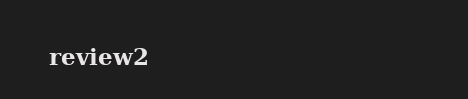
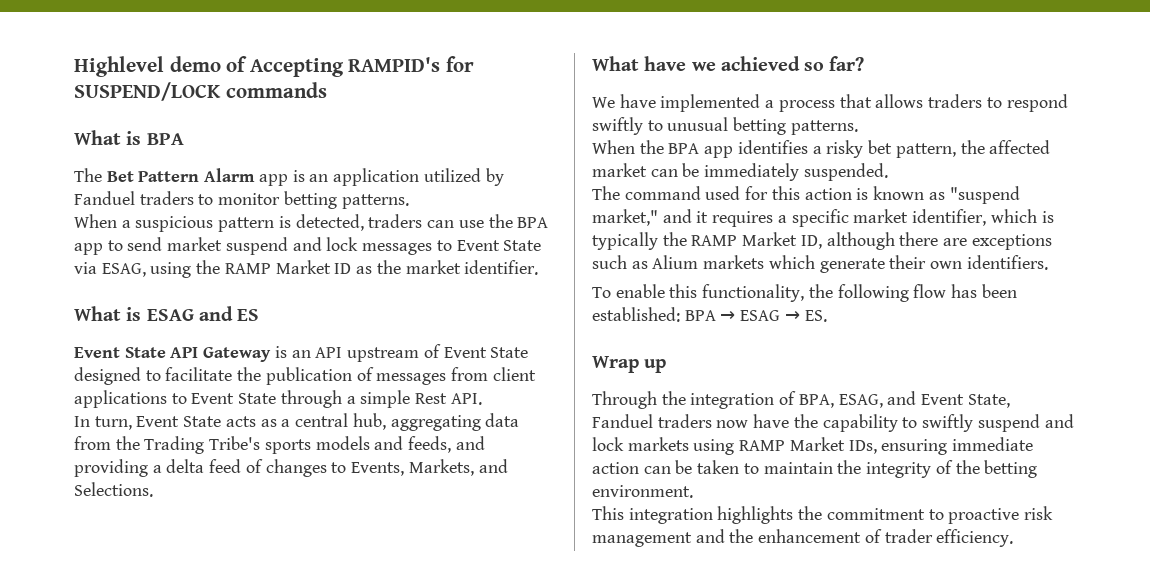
- review2
+ Highlevel demo of Accepting RAMPID's for SUSPEND/LOCK commands
+ What is BPA
+ The Bet Pattern Alarm app is an application utilized by Fanduel traders to monitor betting patterns.
+ When a suspicious pattern is detected, traders can use the BPA app to send market suspend and lock messages to Event State via ESAG, using the RAMP Market ID as the market identifier.
+ What is ESAG and ES
+ Event State API Gateway is an API upstream of Event State designed to facilitate the publication of messages from client applications to Event State through a simple Rest API.
+ In turn, Event State acts as a central hub, aggregating data from the Trading Tribe's sports models and feeds, and providing a delta feed of changes to Events, Markets, and Selections.
+ What have we achieved so far?
+ We have implemented a process that allows traders to respond swiftly to unusual betting patterns.
+ When the BPA app identifies a risky bet pattern, the affected market can be immediately suspended.
+ The command used for this action is known as "suspend market," and it requires a specific market identifier, which is typically the RAMP Market ID, although there are exceptions such as Alium markets which generate their own identifiers.
+ To enable this functionality, the following flow has been established: BPA → ESAG → ES.
+ Wrap up
+ Through the integration of BPA, ESAG, and Event State, Fanduel traders now have the capability to swiftly suspend and lock markets using RAMP Market IDs, ensuring immediate action can be taken to maintain the integrity of the betting environment.
+ This integration highlights the commitment to proactive risk management and the enhancement of trader efficiency.

